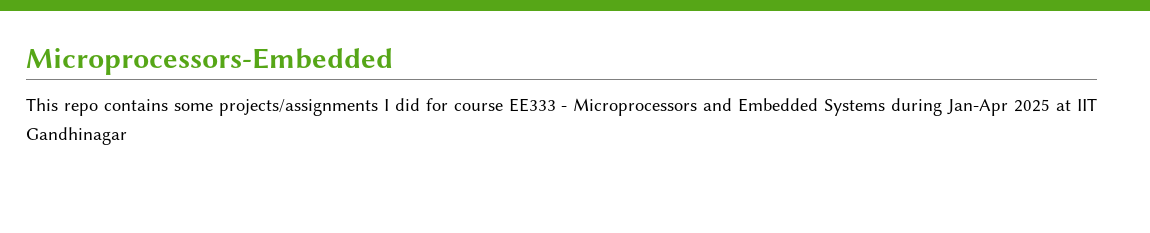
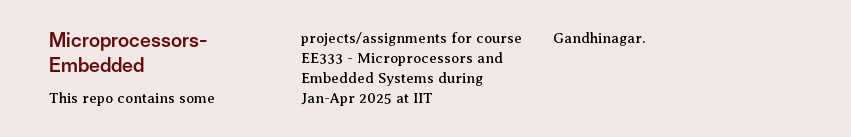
- This repo contains some projects/assignments I did for course EE333 - Microprocessors and Embedded Systems during Jan-Apr 2025 at IIT Gandhinagar
+ This repo contains some projects/assignments for course EE333 - Microprocessors and Embedded Systems during Jan-Apr 2025 at IIT Gandhinagar.

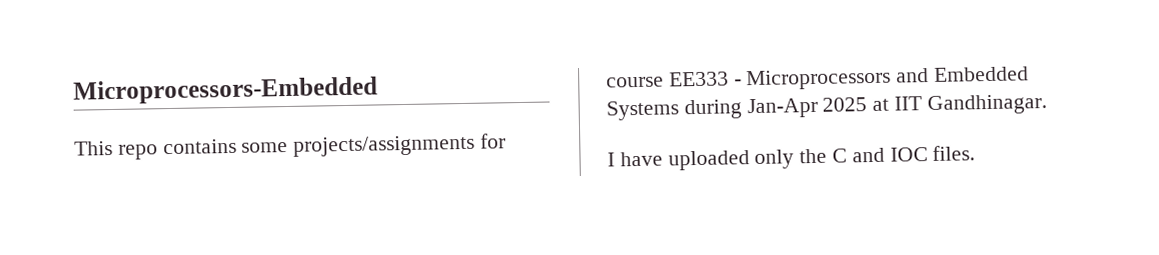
+ I have uploaded only the C and IOC files.

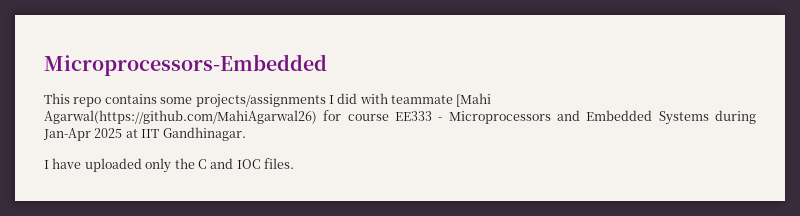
- This repo contains some projects/assignments for course EE333 - Microprocessors and Embedded Systems during Jan-Apr 2025 at IIT Gandhinagar.
+ This repo contains some projects/assignments I did with teammate [Mahi Agarwal(https://github.com/MahiAgarwal26) for course EE333 - Microprocessors and Embedded Systems during Jan-Apr 2025 at IIT Gandhinagar.

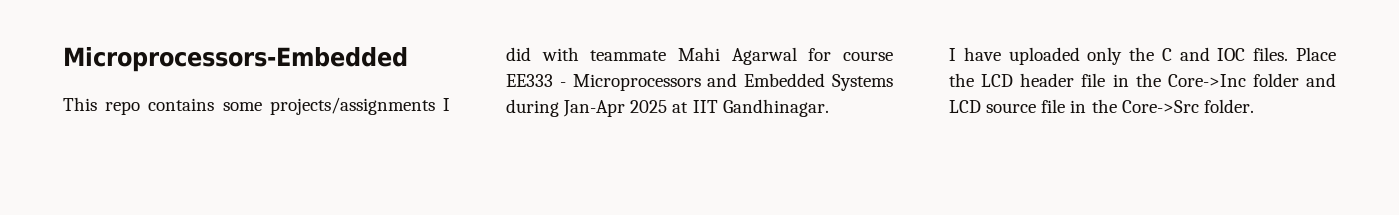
- This repo contains some projects/assignments I did with teammate [Mahi Agarwal(https://github.com/MahiAgarwal26) for course EE333 - Microprocessors and Embedded Systems during Jan-Apr 2025 at IIT Gandhinagar.
+ This repo contains some projects/assignments I did with teammate Mahi Agarwal for course EE333 - Microprocessors and Embedded Systems during Jan-Apr 2025 at IIT Gandhinagar.
+ Place the LCD header file in the Core->Inc folder and LCD source file in the Core->Src folder.

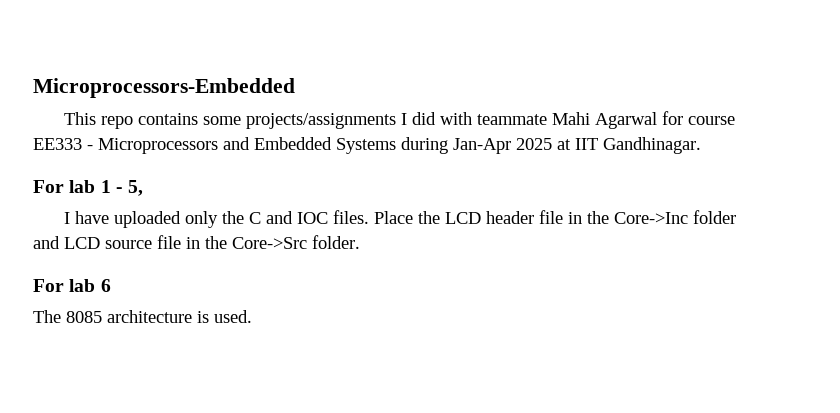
+ For lab 1 - 5,
+ For lab 6
+ The 8085 architecture is used.

